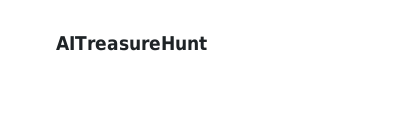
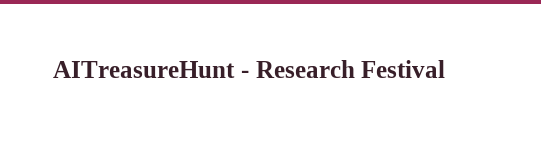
- AITreasureHunt
+ AITreasureHunt - Research Festival

